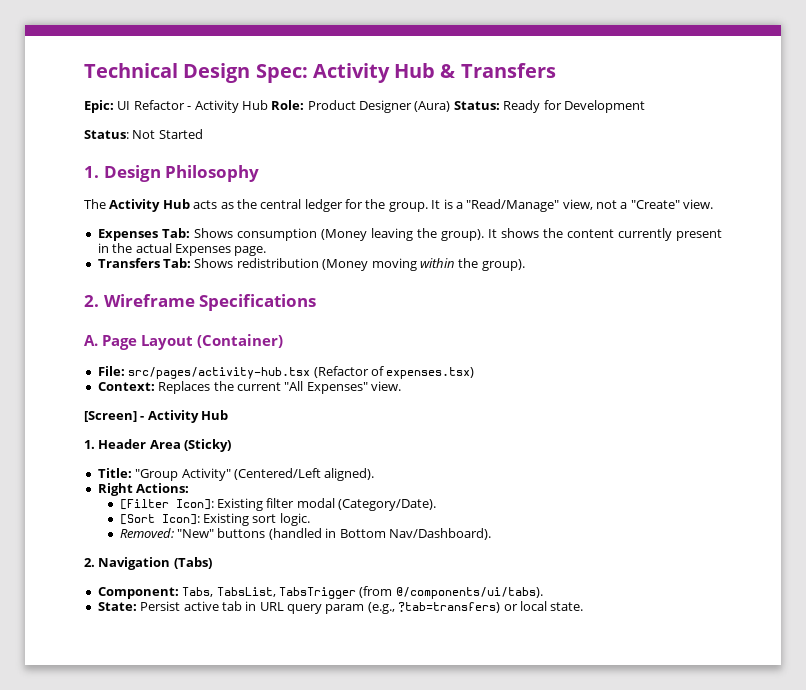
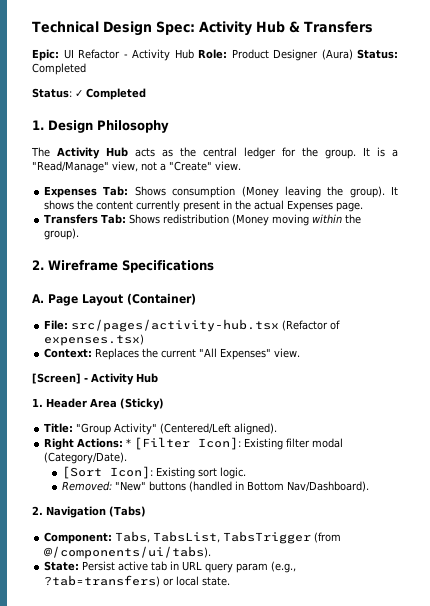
- Epic: UI Refactor - Activity Hub Role: Product Designer (Aura) Status: Ready for Development
- Status: Not Started
+ Epic: UI Refactor - Activity Hub Role: Product Designer (Aura) Status: Completed
+ Status: ✓ Completed
- Right Actions:
- [Filter Icon]: Existing filter modal (Category/Date).
+ Right Actions: * [Filter Icon]: Existing filter modal (Category/Date).

